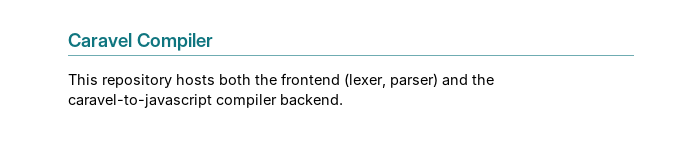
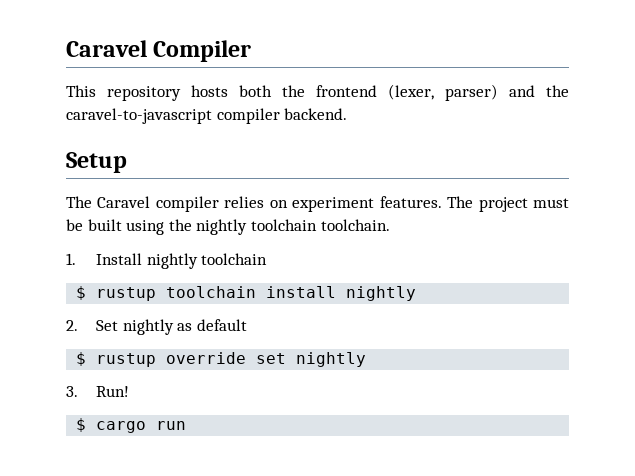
+ Setup
+ The Caravel compiler relies on experiment features. The project must be built using the nightly toolchain toolchain.
+ 1. Install nightly toolchain
+ $ rustup toolchain install nightly
+ 2. Set nightly as default
+ $ rustup override set nightly
+ 3. Run!
+ $ cargo run

